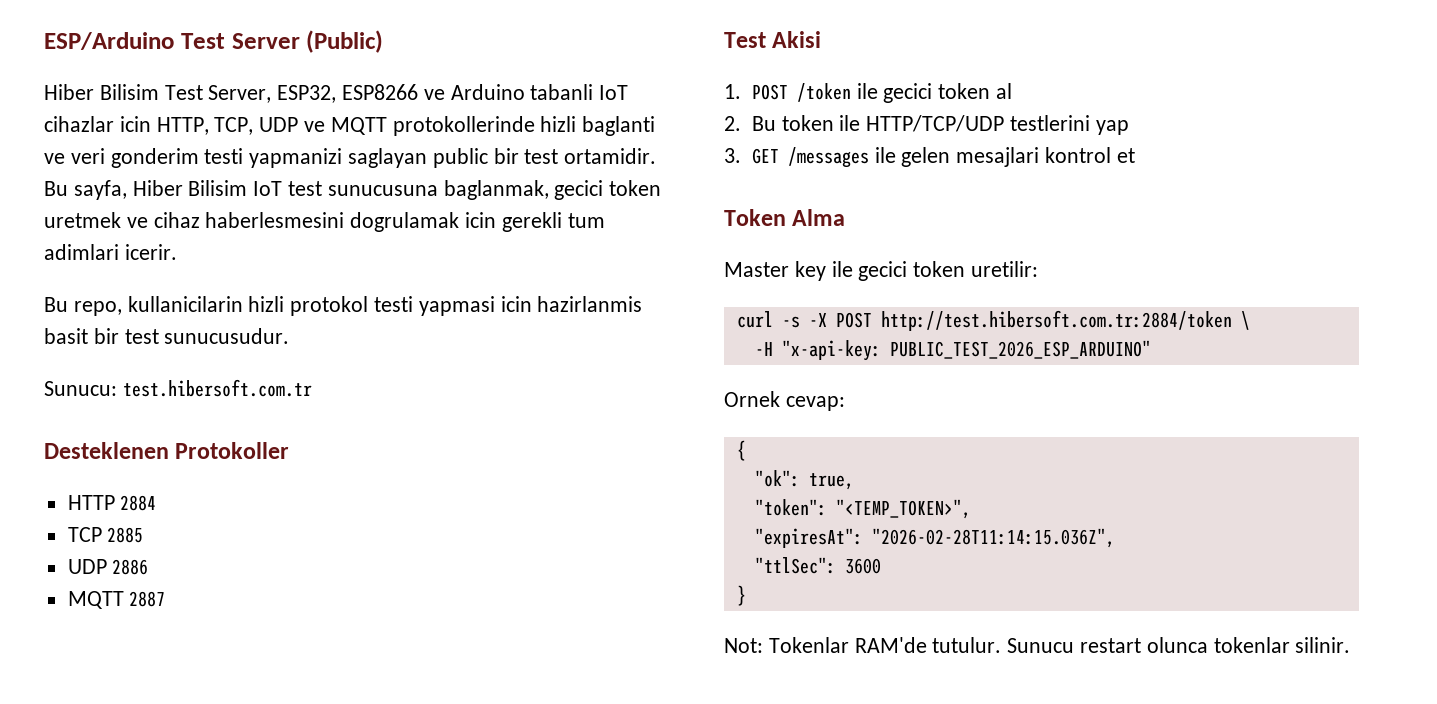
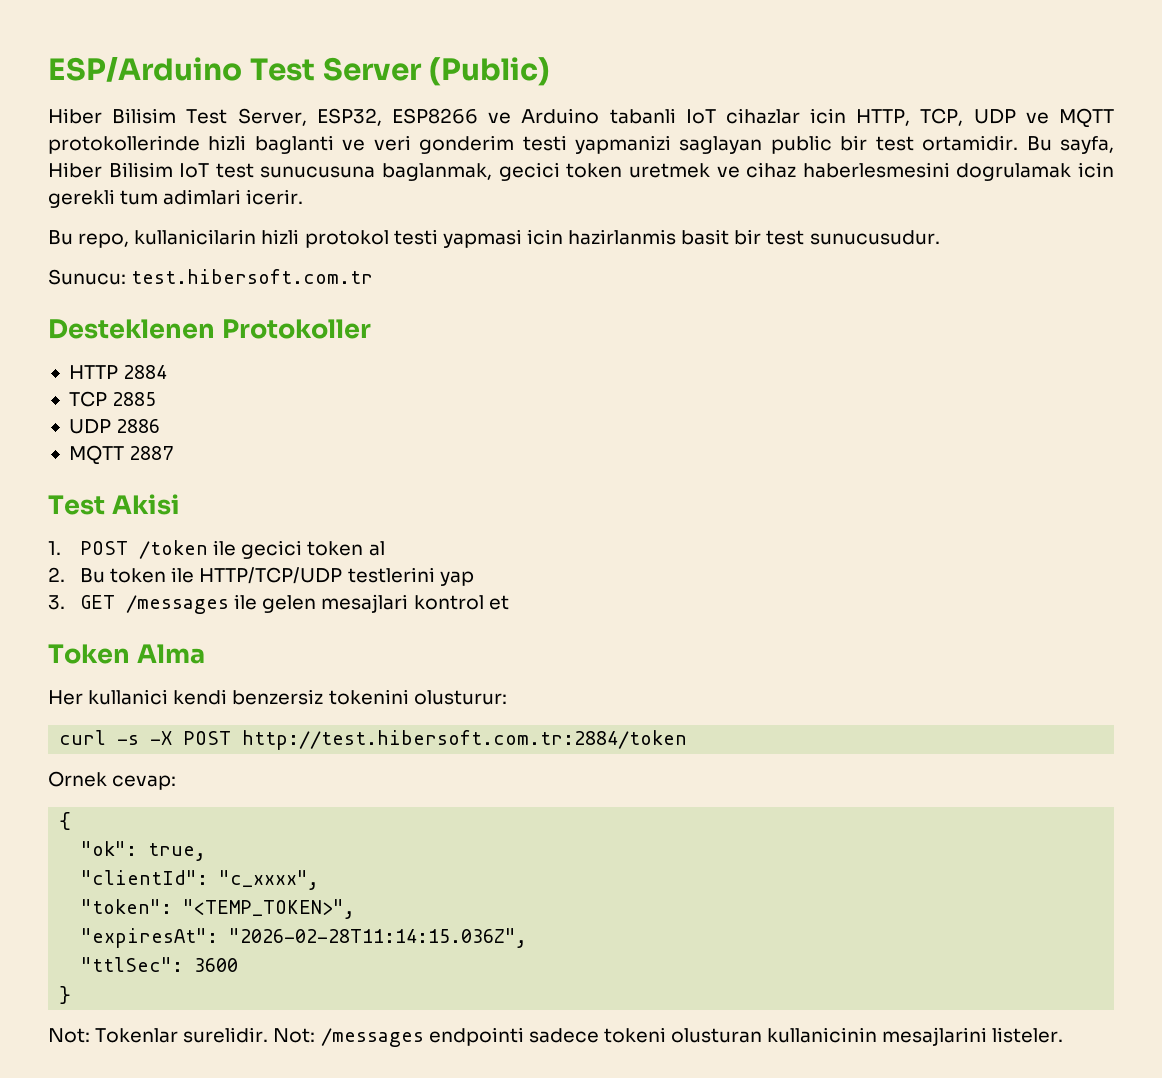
- Master key ile gecici token uretilir:
+ Her kullanici kendi benzersiz tokenini olusturur:
- curl -s -X POST http://test.hibersoft.com.tr:2884/token \
- -H "x-api-key: PUBLIC_TEST_2026_ESP_ARDUINO"
+ curl -s -X POST http://test.hibersoft.com.tr:2884/token
+ "clientId": "c_xxxx",
- Not: Tokenlar RAM'de tutulur. Sunucu restart olunca tokenlar silinir.
+ Not: Tokenlar surelidir. Not: /messages endpointi sadece tokeni olusturan kullanicinin mesajlarini listeler.

